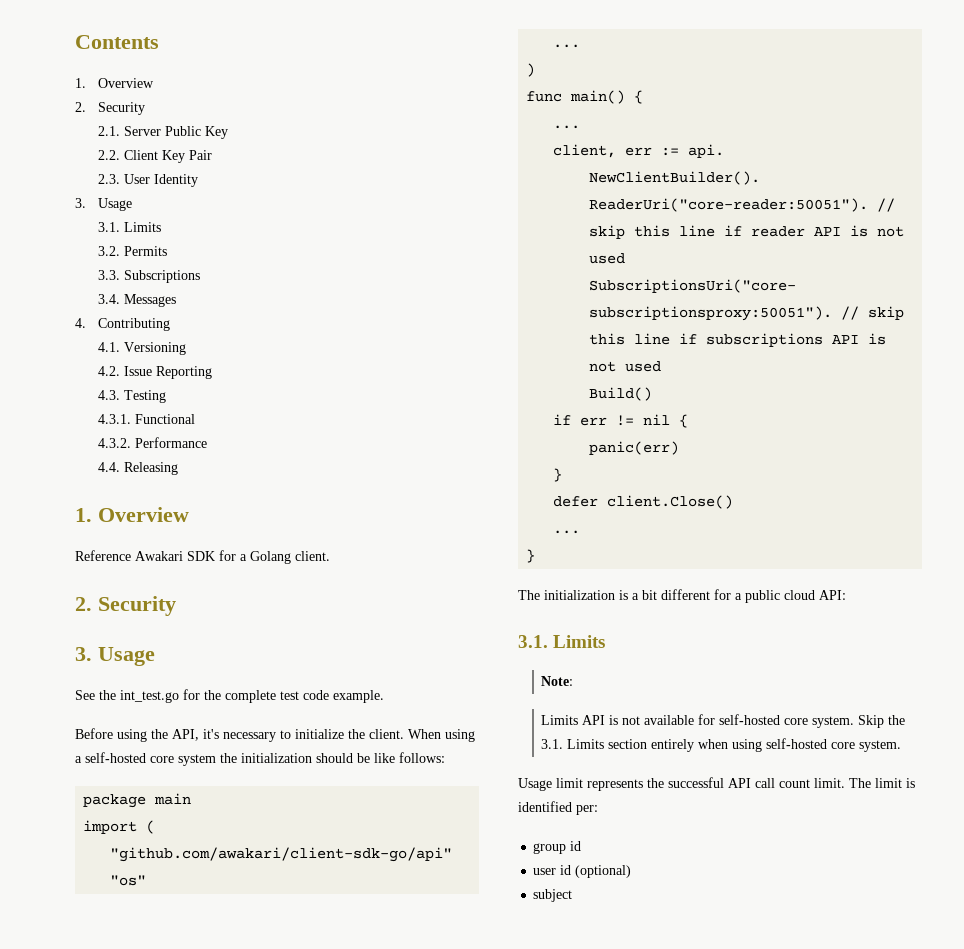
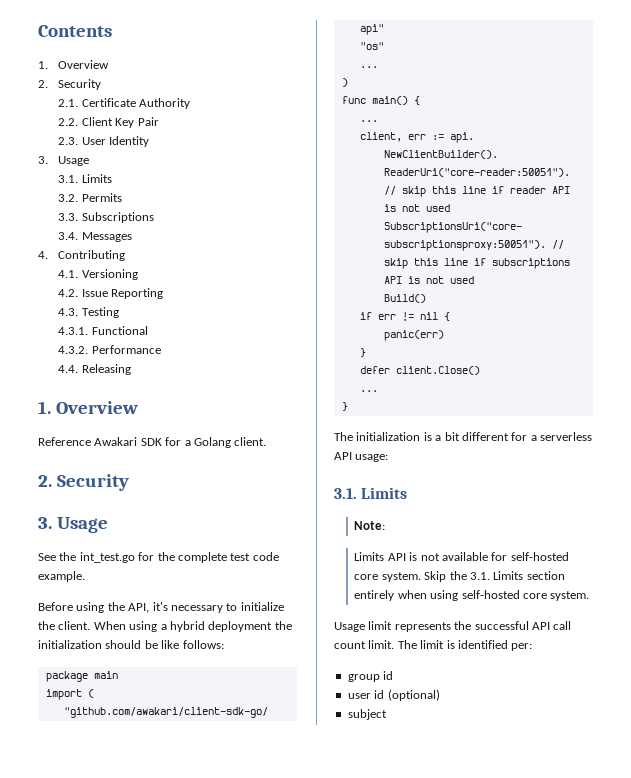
- 2.1. Server Public Key
+ 2.1. Certificate Authority
- When using a self-hosted core system the initialization should be like follows:
+ When using a hybrid deployment the initialization should be like follows:
- The initialization is a bit different for a public cloud API:
+ The initialization is a bit different for a serverless API usage:

